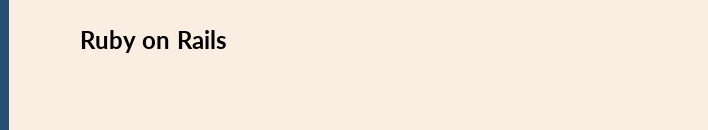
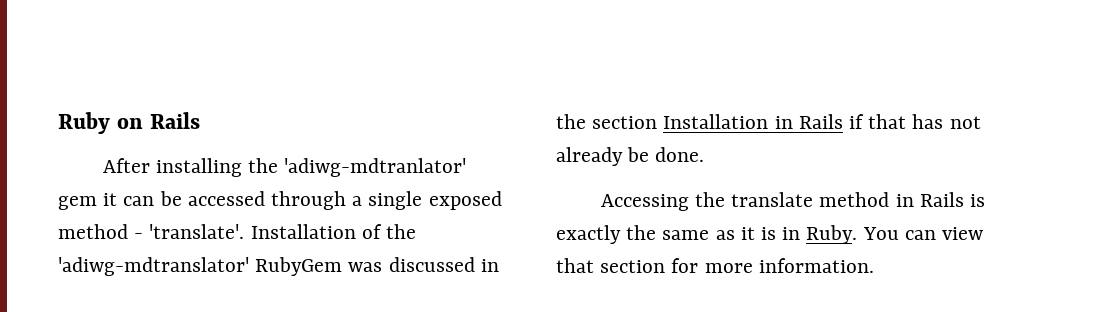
+ After installing the 'adiwg-mdtranlator' gem it can be accessed through a single exposed method - 'translate'. Installation of the 'adiwg-mdtranslator' RubyGem was discussed in the section Installation in Rails if that has not already be done.
+ Accessing the translate method in Rails is exactly the same as it is in Ruby. You can view that section for more information.

